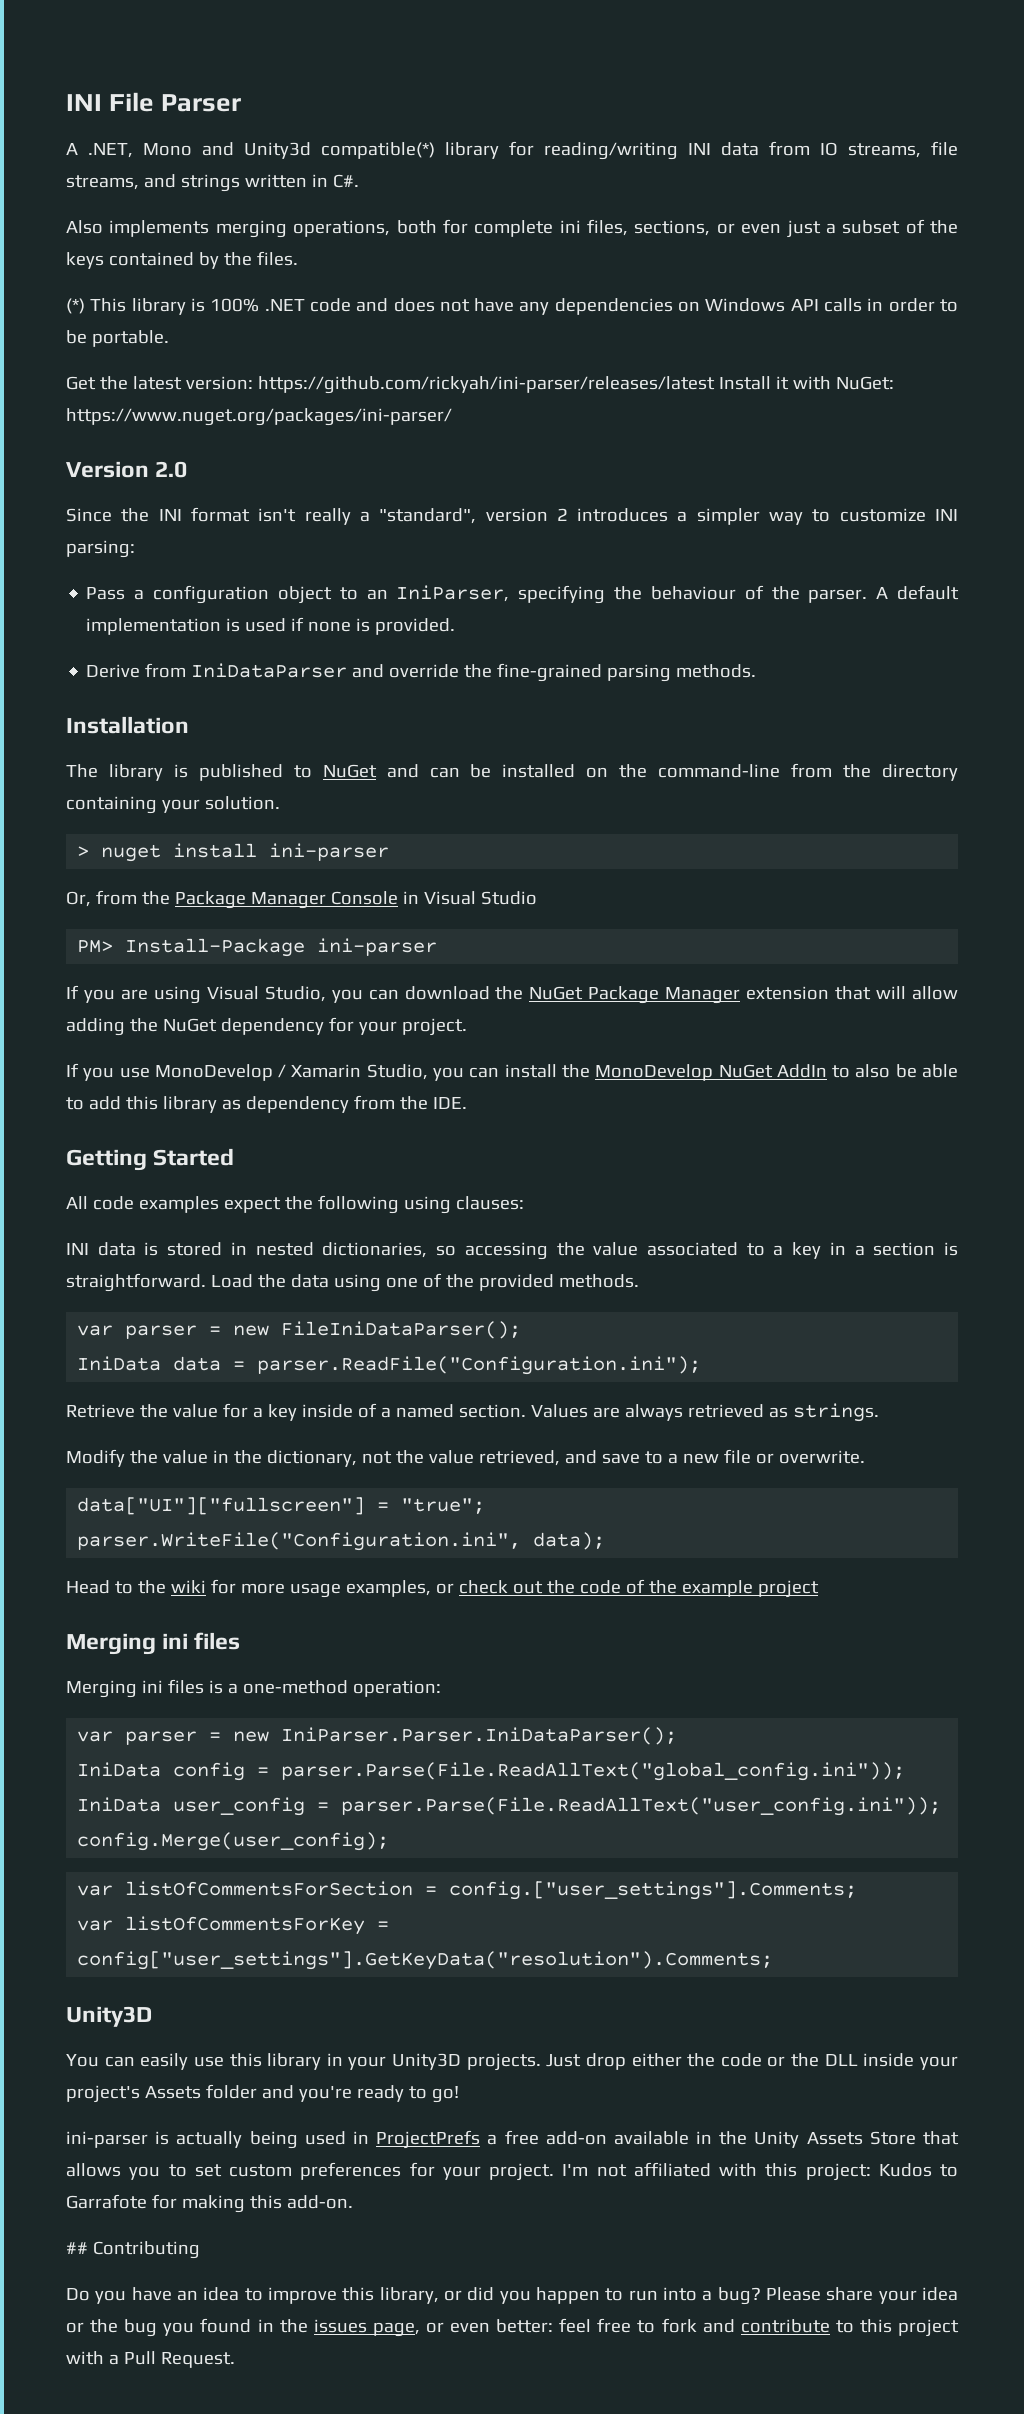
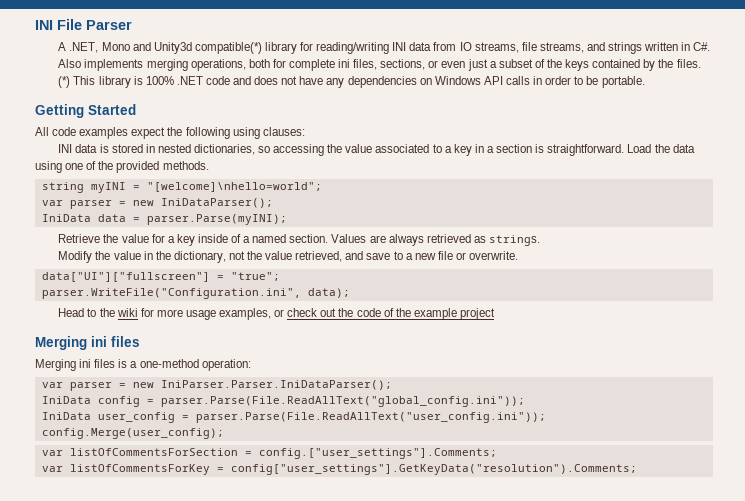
- Get the latest version: https://github.com/rickyah/ini-parser/releases/latest Install it with NuGet: https://www.nuget.org/packages/ini-parser/
- Version 2.0
- Since the INI format isn't really a "standard", version 2 introduces a simpler way to customize INI parsing:
- Pass a configuration object to an IniParser, specifying the behaviour of the parser. A default implementation is used if none is provided.
- Derive from IniDataParser and override the fine-grained parsing methods.
- Installation
- The library is published to NuGet and can be installed on the command-line from the directory containing your solution.
- > nuget install ini-parser
- Or, from the Package Manager Console in Visual Studio
- PM> Install-Package ini-parser
- If you are using Visual Studio, you can download the NuGet Package Manager extension that will allow adding the NuGet dependency for your project.
- If you use MonoDevelop / Xamarin Studio, you can install the MonoDevelop NuGet AddIn to also be able to add this library as dependency from the IDE.
- var parser = new FileIniDataParser();
+ string myINI = "[welcome]\nhello=world";
+ var parser = new IniDataParser();
- IniData data = parser.ReadFile("Configuration.ini");
+ IniData data = parser.Parse(myINI);
  var listOfCommentsForKey = config["user_settings"].GetKeyData("resolution").Comments;
- Unity3D
- You can easily use this library in your Unity3D projects. Just drop either the code or the DLL inside your project's Assets folder and you're ready to go!
- ini-parser is actually being used in ProjectPrefs a free add-on available in the Unity Assets Store that allows you to set custom preferences for your project. I'm not affiliated with this project: Kudos to Garrafote for making this add-on.
- ## Contributing
- Do you have an idea to improve this library, or did you happen to run into a bug? Please share your idea or the bug you found in the issues page, or even better: feel free to fork and contribute to this project with a Pull Request.

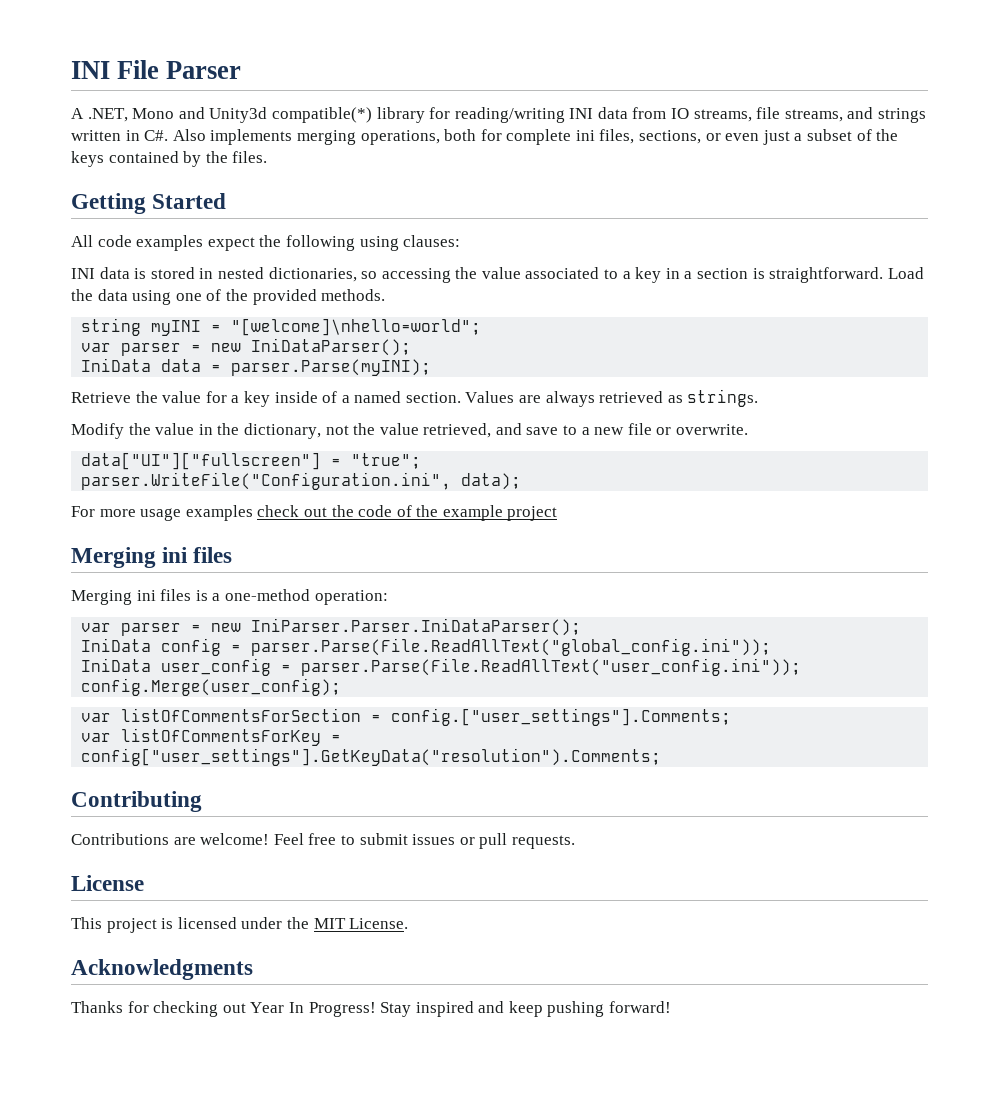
- A .NET, Mono and Unity3d compatible(*) library for reading/writing INI data from IO streams, file streams, and strings written in C#.
- Also implements merging operations, both for complete ini files, sections, or even just a subset of the keys contained by the files.
+ A .NET, Mono and Unity3d compatible(*) library for reading/writing INI data from IO streams, file streams, and strings written in C#. Also implements merging operations, both for complete ini files, sections, or even just a subset of the keys contained by the files.
- (*) This library is 100% .NET code and does not have any dependencies on Windows API calls in order to be portable.
- Head to the wiki for more usage examples, or check out the code of the example project
+ For more usage examples check out the code of the example project
+ Contributing
+ Contributions are welcome! Feel free to submit issues or pull requests.
+ License
+ This project is licensed under the MIT License.
+ Acknowledgments
+ Thanks for checking out Year In Progress! Stay inspired and keep pushing forward!

